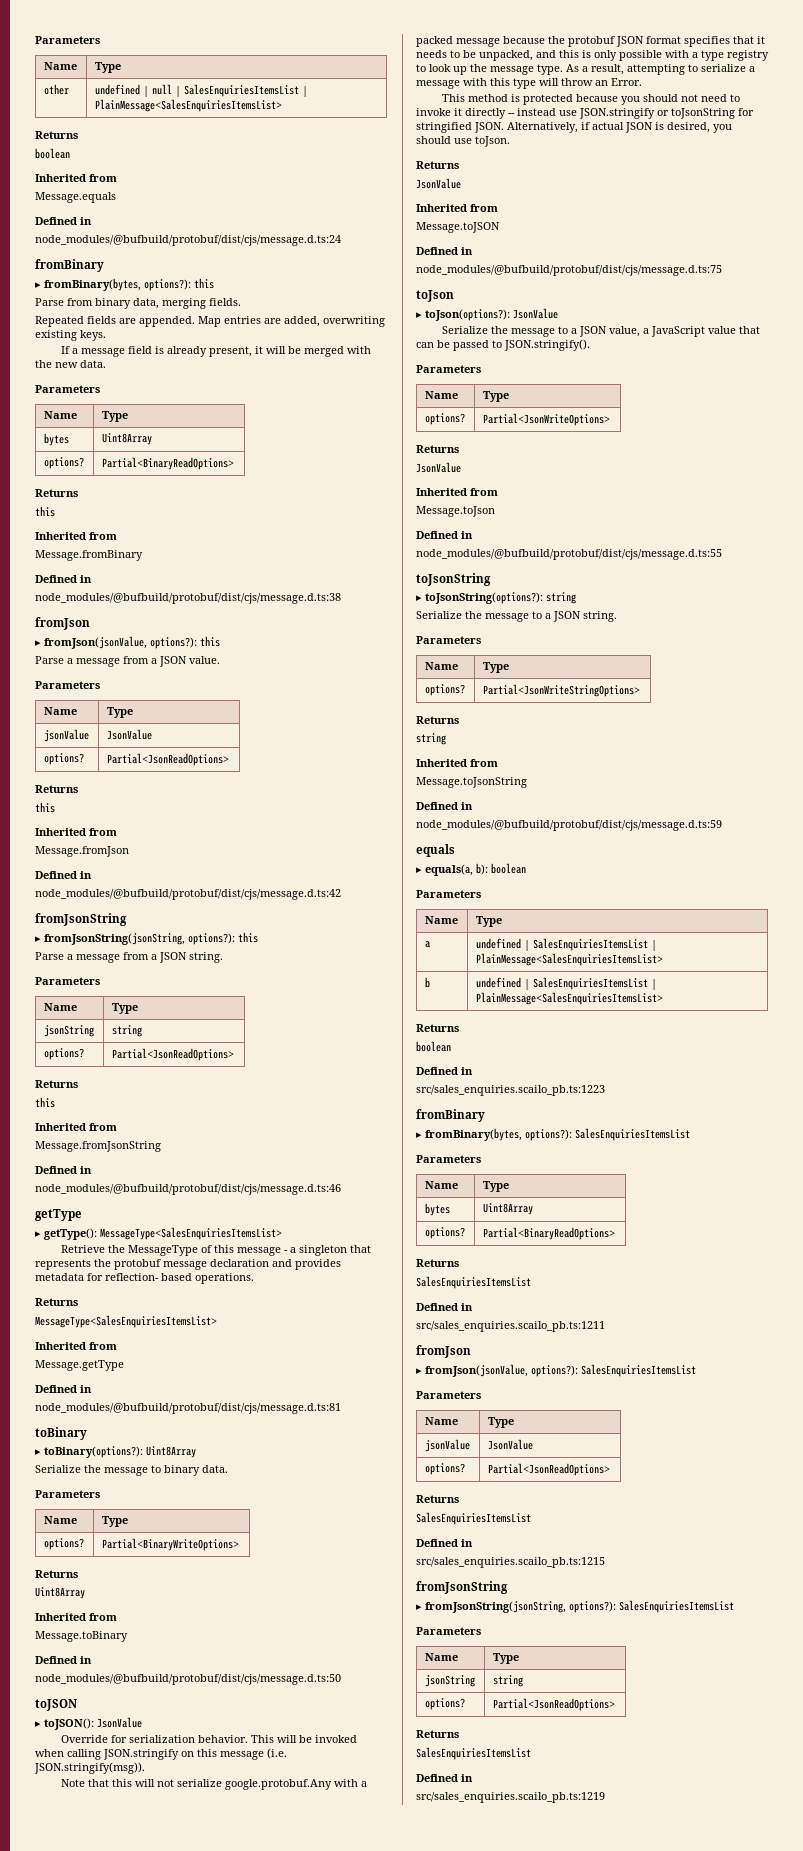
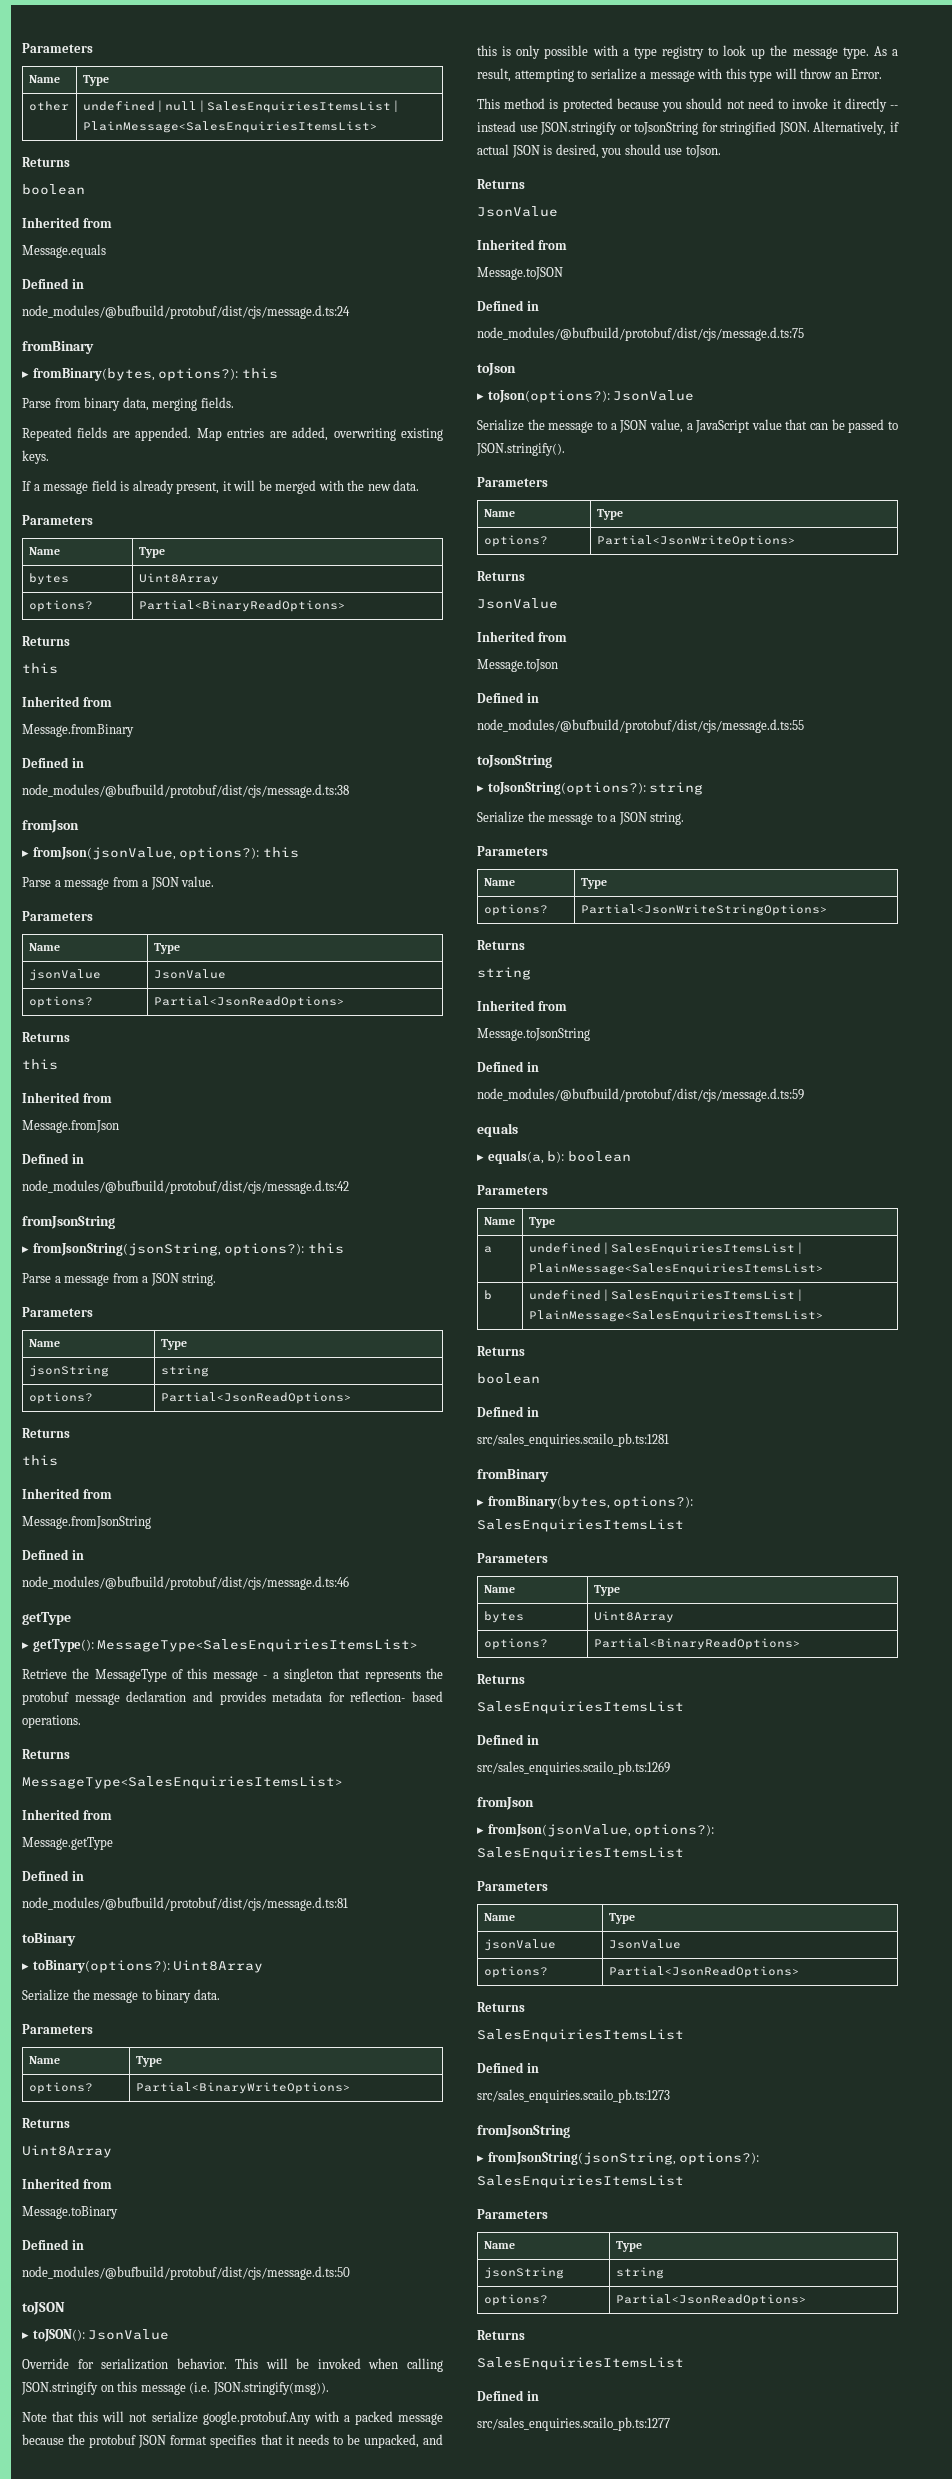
- src/sales_enquiries.scailo_pb.ts:1223
+ src/sales_enquiries.scailo_pb.ts:1281
- src/sales_enquiries.scailo_pb.ts:1211
+ src/sales_enquiries.scailo_pb.ts:1269
- src/sales_enquiries.scailo_pb.ts:1215
+ src/sales_enquiries.scailo_pb.ts:1273
- src/sales_enquiries.scailo_pb.ts:1219
+ src/sales_enquiries.scailo_pb.ts:1277

